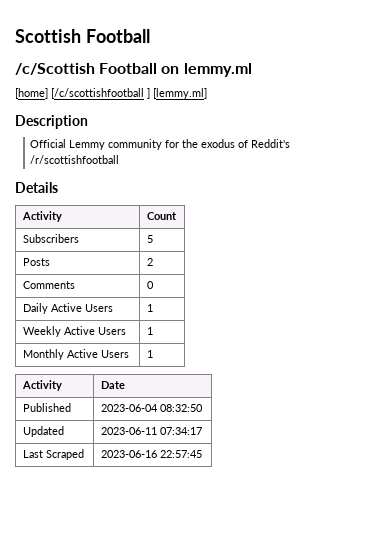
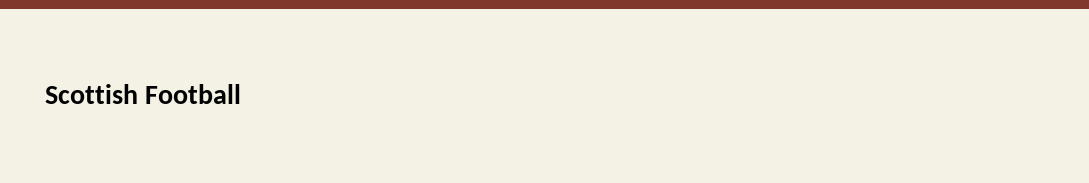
- /c/Scottish Football on lemmy.ml
- [home] [/c/scottishfootball ] [lemmy.ml]
- Description
- Official Lemmy community for the exodus of Reddit's /r/scottishfootball
- Details
- Activity | Count
- Subscribers | 5
- Posts | 2
- Comments | 0
- Daily Active Users | 1
- Weekly Active Users | 1
- Monthly Active Users | 1
- Activity | Date
- Published | 2023-06-04 08:32:50
- Updated | 2023-06-11 07:34:17
- Last Scraped | 2023-06-16 22:57:45

